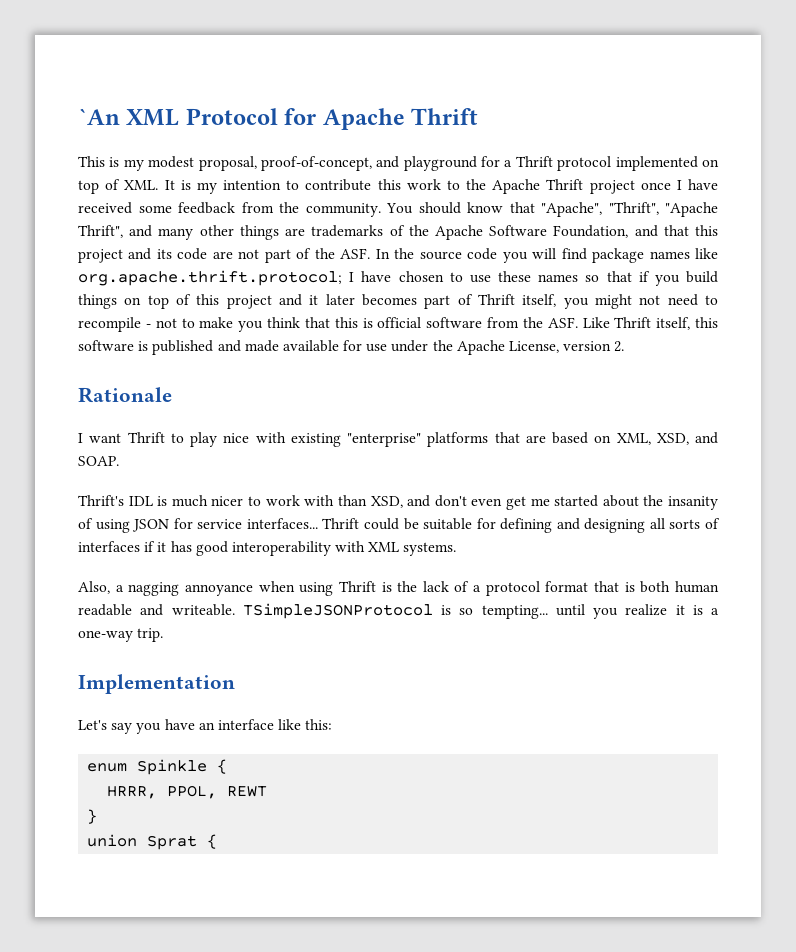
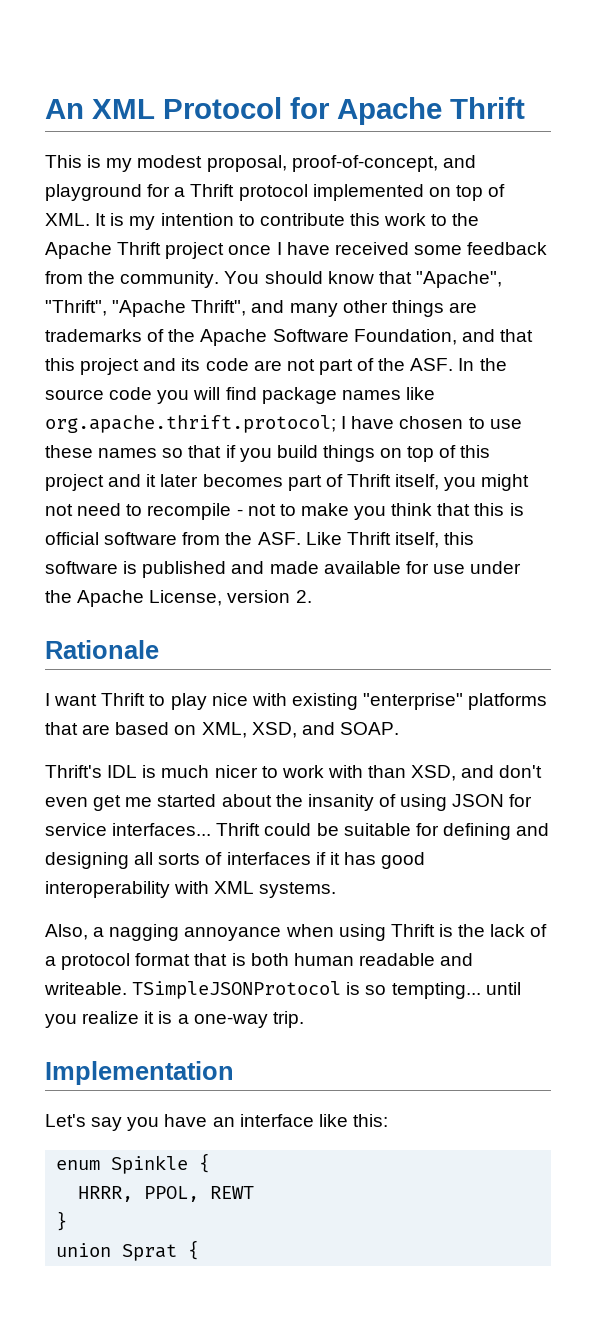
- `An XML Protocol for Apache Thrift
+ An XML Protocol for Apache Thrift

